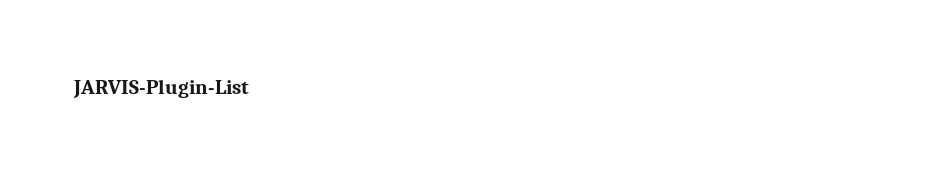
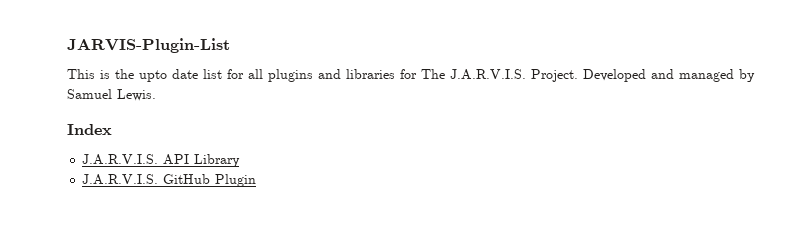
+ This is the upto date list for all plugins and libraries for The J.A.R.V.I.S. Project. Developed and managed by Samuel Lewis.
+ Index
+ J.A.R.V.I.S. API Library
+ J.A.R.V.I.S. GitHub Plugin

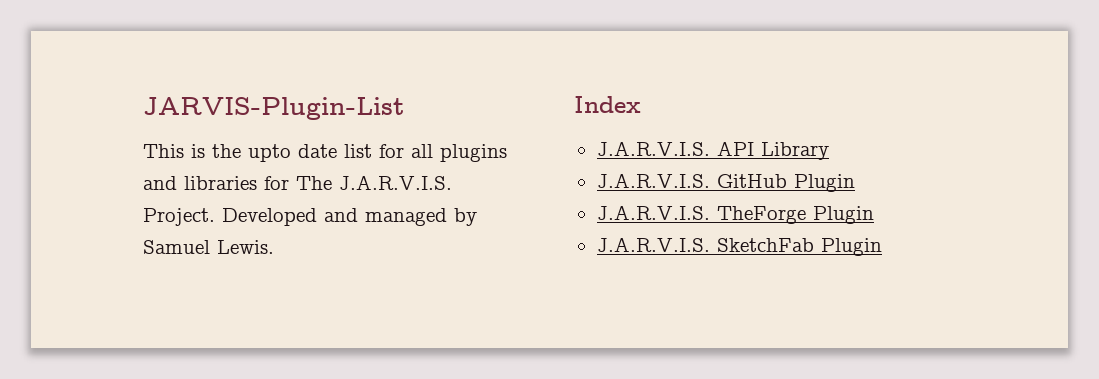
+ J.A.R.V.I.S. TheForge Plugin
+ J.A.R.V.I.S. SketchFab Plugin

